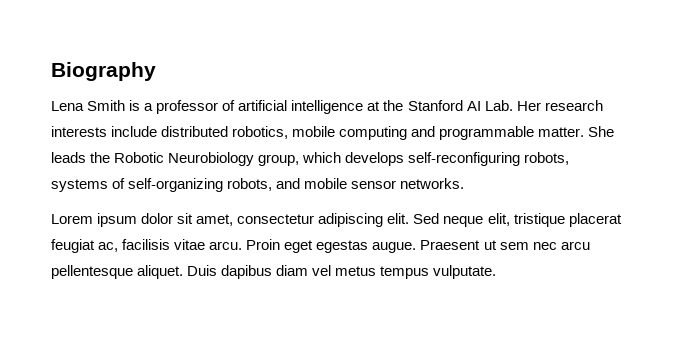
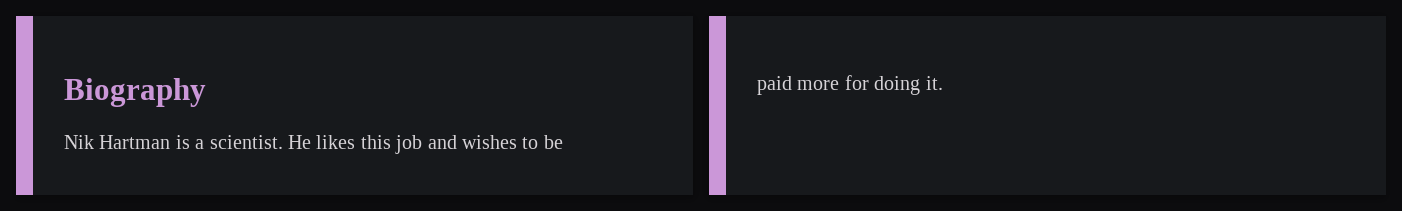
- Lena Smith is a professor of artificial intelligence at the Stanford AI Lab. Her research interests include distributed robotics, mobile computing and programmable matter. She leads the Robotic Neurobiology group, which develops self-reconfiguring robots, systems of self-organizing robots, and mobile sensor networks.
- Lorem ipsum dolor sit amet, consectetur adipiscing elit. Sed neque elit, tristique placerat feugiat ac, facilisis vitae arcu. Proin eget egestas augue. Praesent ut sem nec arcu pellentesque aliquet. Duis dapibus diam vel metus tempus vulputate.
+ Nik Hartman is a scientist. He likes this job and wishes to be paid more for doing it.

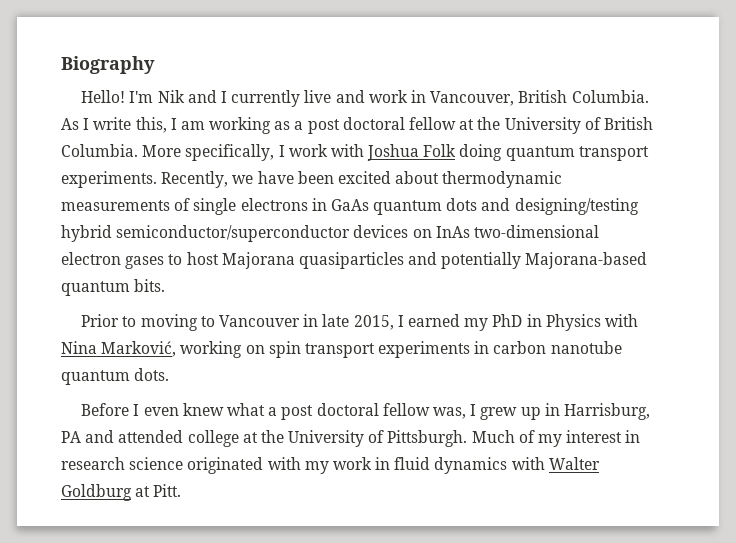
- Nik Hartman is a scientist. He likes this job and wishes to be paid more for doing it.
+ Hello! I'm Nik and I currently live and work in Vancouver, British Columbia. As I write this, I am working as a post doctoral fellow at the University of British Columbia. More specifically, I work with Joshua Folk doing quantum transport experiments. Recently, we have been excited about thermodynamic measurements of single electrons in GaAs quantum dots and designing/testing hybrid semiconductor/superconductor devices on InAs two-dimensional electron gases to host Majorana quasiparticles and potentially Majorana-based quantum bits.
+ Prior to moving to Vancouver in late 2015, I earned my PhD in Physics with Nina Marković, working on spin transport experiments in carbon nanotube quantum dots.
+ Before I even knew what a post doctoral fellow was, I grew up in Harrisburg, PA and attended college at the University of Pittsburgh. Much of my interest in research science originated with my work in fluid dynamics with Walter Goldburg at Pitt.

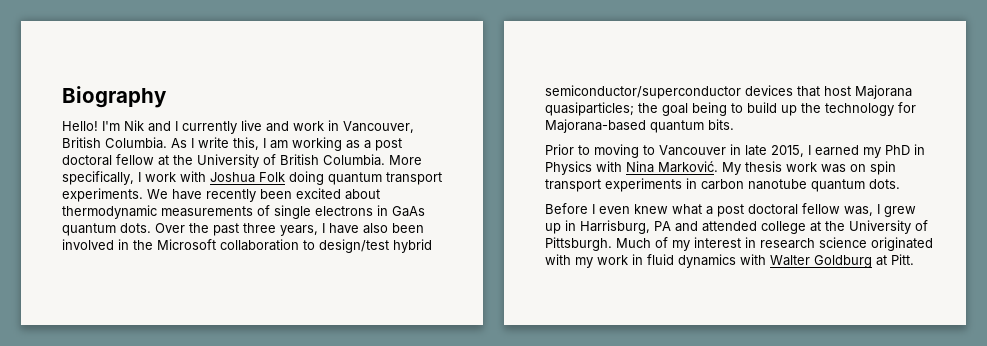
- Recently, we have been excited about thermodynamic measurements of single electrons in GaAs quantum dots and designing/testing hybrid semiconductor/superconductor devices on InAs two-dimensional electron gases to host Majorana quasiparticles and potentially Majorana-based quantum bits.
+ We have recently been excited about thermodynamic measurements of single electrons in GaAs quantum dots. Over the past three years, I have also been involved in the Microsoft collaboration to design/test hybrid semiconductor/superconductor devices that host Majorana quasiparticles; the goal being to build up the technology for Majorana-based quantum bits.
- Prior to moving to Vancouver in late 2015, I earned my PhD in Physics with Nina Marković, working on spin transport experiments in carbon nanotube quantum dots.
+ Prior to moving to Vancouver in late 2015, I earned my PhD in Physics with Nina Marković. My thesis work was on spin transport experiments in carbon nanotube quantum dots.

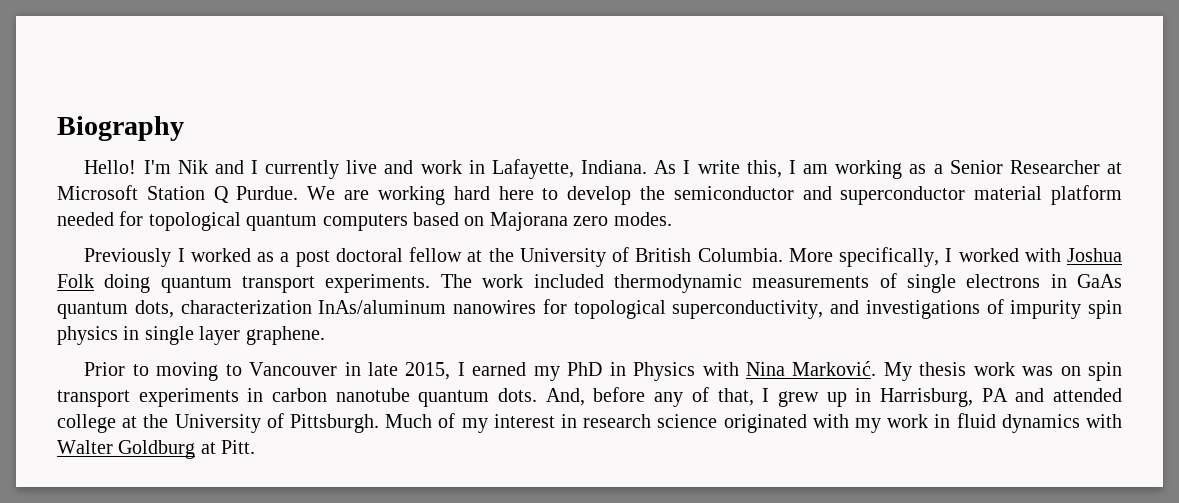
- I'm Nik and I currently live and work in Vancouver, British Columbia.
+ I'm Nik and I currently live and work in Lafayette, Indiana.
- As I write this, I am working as a post doctoral fellow at the University of British Columbia.
+ As I write this, I am working as a Senior Researcher at Microsoft Station Q Purdue. We are working hard here to develop the semiconductor and superconductor material platform needed for topological quantum computers based on Majorana zero modes.
+ Previously I worked as a post doctoral fellow at the University of British Columbia.
- More specifically, I work with Joshua Folk doing quantum transport experiments.
+ More specifically, I worked with Joshua Folk doing quantum transport experiments.
- We have recently been excited about thermodynamic measurements of single electrons in GaAs quantum dots. Over the past three years, I have also been involved in the Microsoft collaboration to design/test hybrid semiconductor/superconductor devices that host Majorana quasiparticles; the goal being to build up the technology for Majorana-based quantum bits.
+ The work included thermodynamic measurements of single electrons in GaAs quantum dots, characterization InAs/aluminum nanowires for topological superconductivity, and investigations of impurity spin physics in single layer graphene.
- My thesis work was on spin transport experiments in carbon nanotube quantum dots.
- Before I even knew what a post doctoral fellow was, I grew up in Harrisburg, PA and attended college at the University of Pittsburgh.
+ My thesis work was on spin transport experiments in carbon nanotube quantum dots. And, before any of that, I grew up in Harrisburg, PA and attended college at the University of Pittsburgh.

